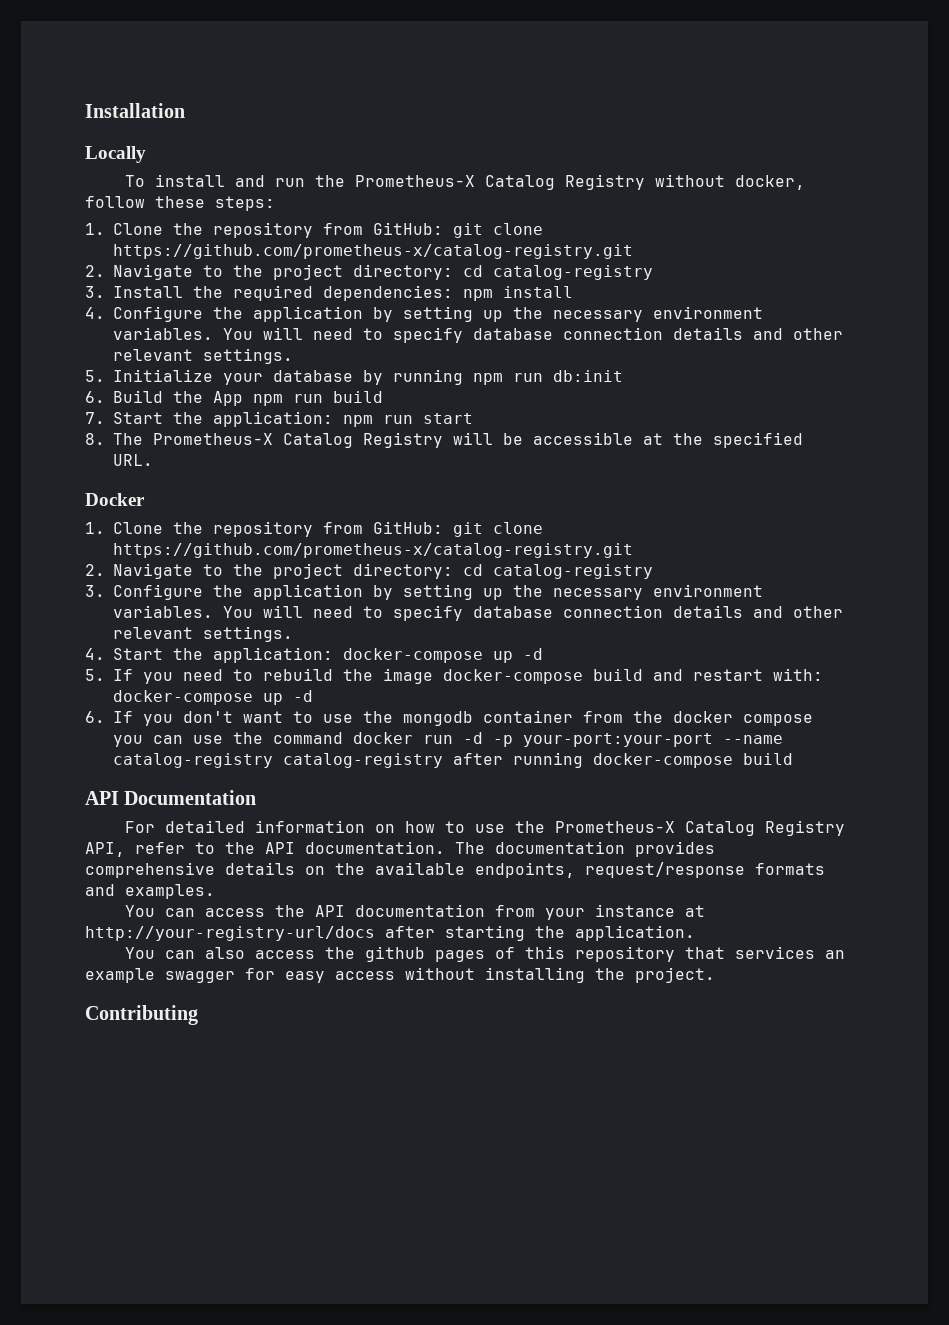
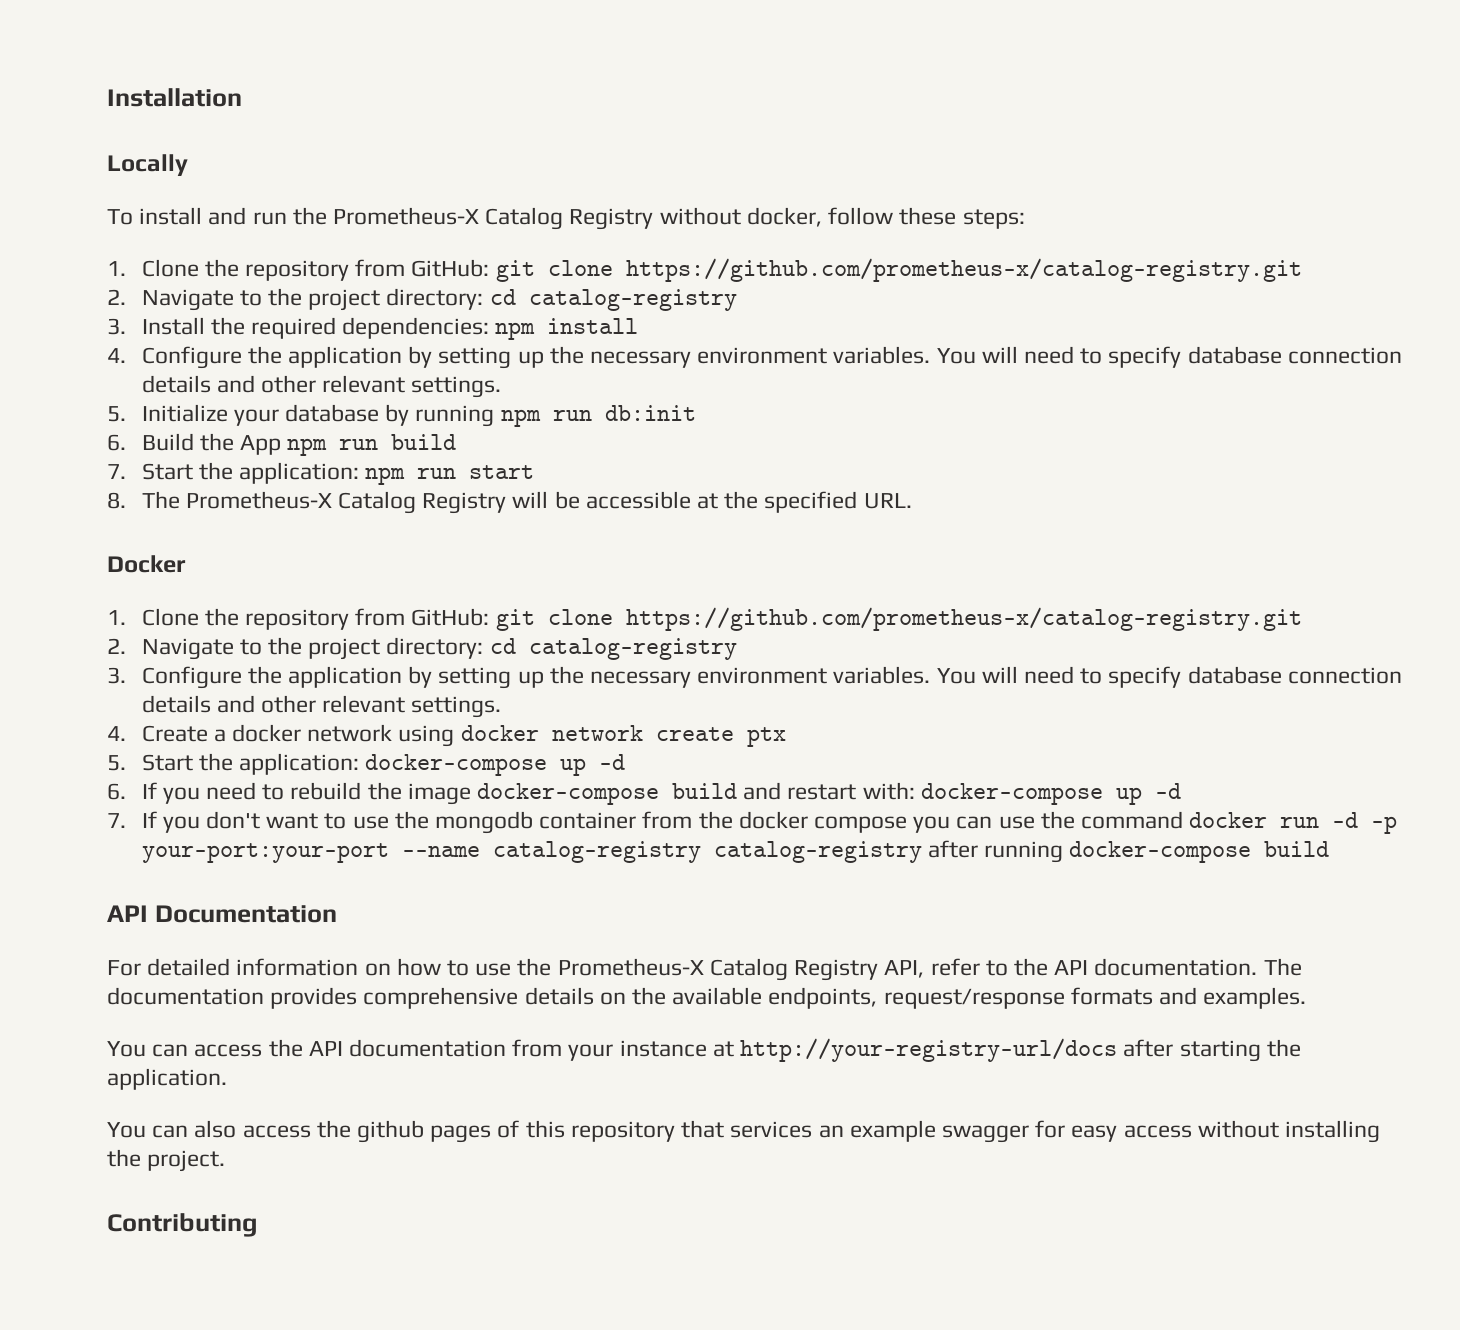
- 4. Start the application: docker-compose up -d
+ 4. Create a docker network using docker network create ptx
+ 5. Start the application: docker-compose up -d
- 5. If you need to rebuild the image docker-compose build and restart with: docker-compose up -d
+ 6. If you need to rebuild the image docker-compose build and restart with: docker-compose up -d
- 6. If you don't want to use the mongodb container from the docker compose you can use the command docker run -d -p your-port:your-port --name catalog-registry catalog-registry after running docker-compose build
+ 7. If you don't want to use the mongodb container from the docker compose you can use the command docker run -d -p your-port:your-port --name catalog-registry catalog-registry after running docker-compose build

